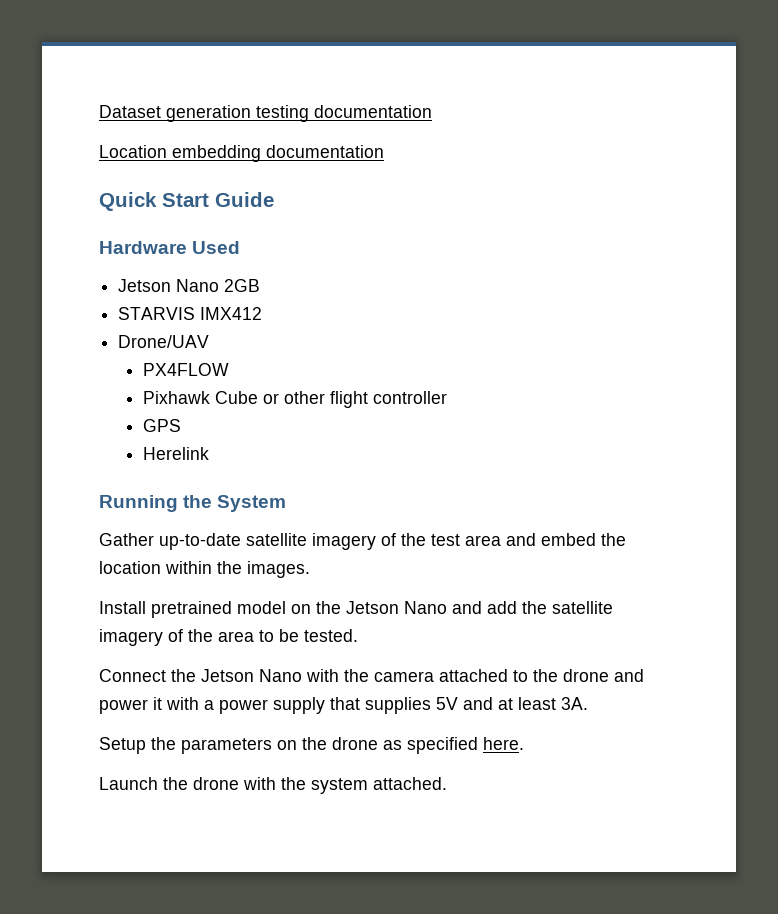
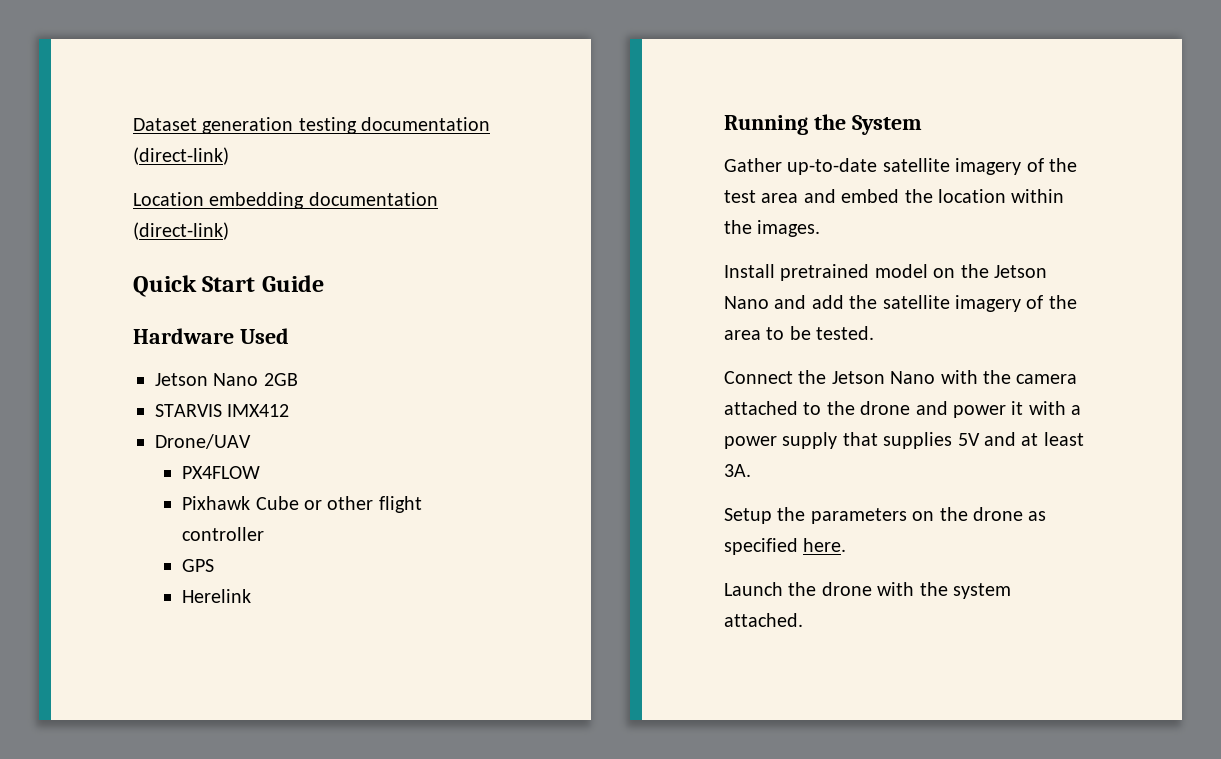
- Dataset generation testing documentation
+ Dataset generation testing documentation (direct-link)
- Location embedding documentation
+ Location embedding documentation (direct-link)

